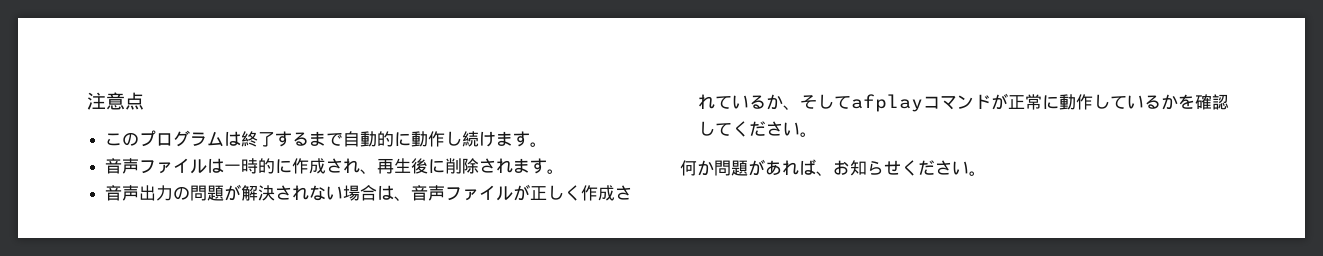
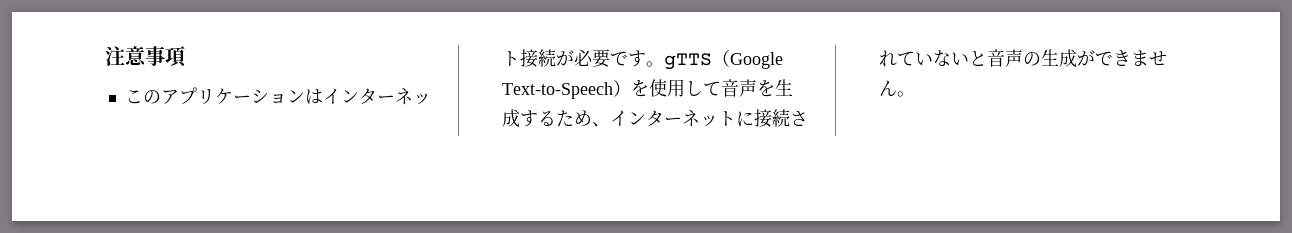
- 注意点
+ 注意事項
- このプログラムは終了するまで自動的に動作し続けます。
- 音声ファイルは一時的に作成され、再生後に削除されます。
- 音声出力の問題が解決されない場合は、音声ファイルが正しく作成されているか、そしてafplayコマンドが正常に動作しているかを確認してください。
- 何か問題があれば、お知らせください。
+ このアプリケーションはインターネット接続が必要です。gTTS（Google Text-to-Speech）を使用して音声を生成するため、インターネットに接続されていないと音声の生成ができません。

